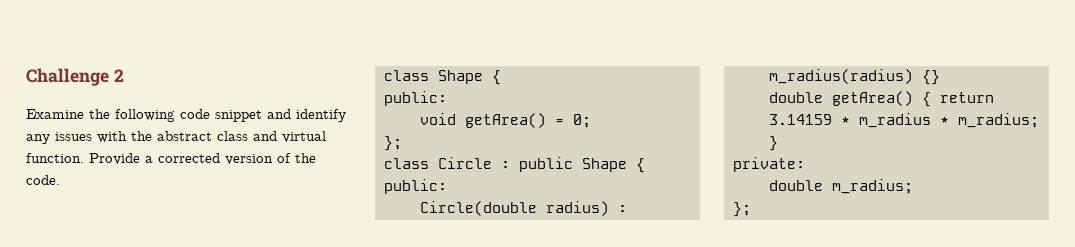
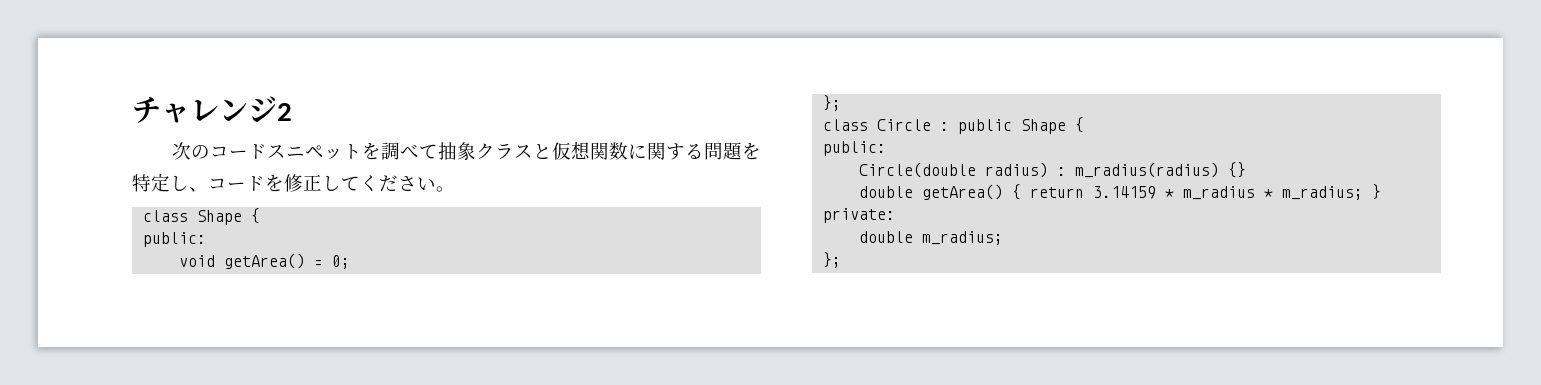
- Challenge 2
+ チャレンジ2
- Examine the following code snippet and identify any issues with the abstract class and virtual function. Provide a corrected version of the code.
+ 次のコードスニペットを調べて抽象クラスと仮想関数に関する問題を特定し、コードを修正してください。

